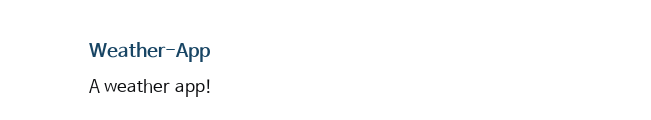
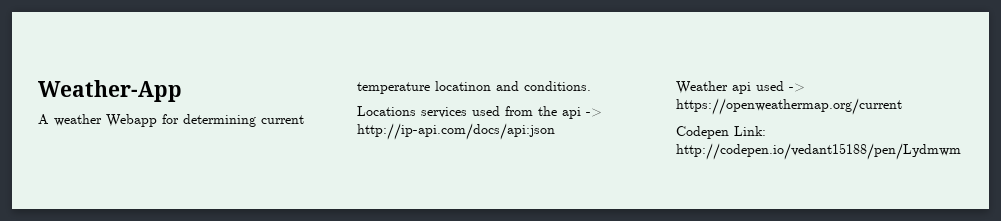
- A weather app!
+ A weather Webapp for determining current temperature locatinon and conditions.
+ Locations services used from the api -> http://ip-api.com/docs/api:json
+ Weather api used -> https://openweathermap.org/current
+ Codepen Link: http://codepen.io/vedant15188/pen/Lydmwm

